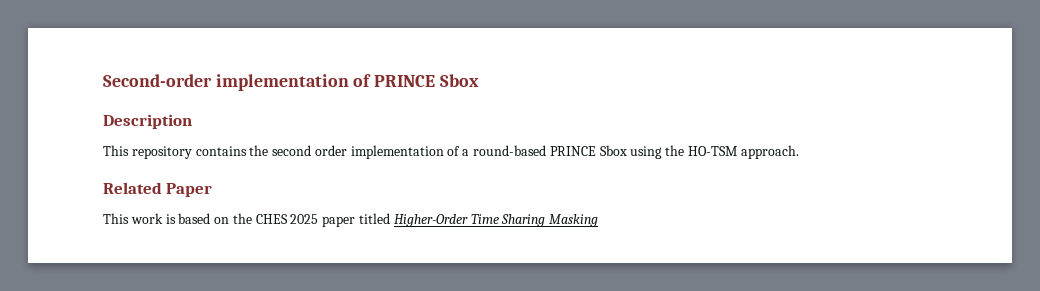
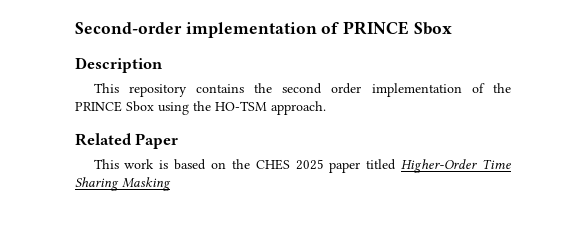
- This repository contains the second order implementation of a round-based PRINCE Sbox using the HO-TSM approach.
+ This repository contains the second order implementation of the PRINCE Sbox using the HO-TSM approach.

